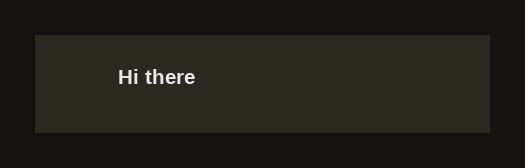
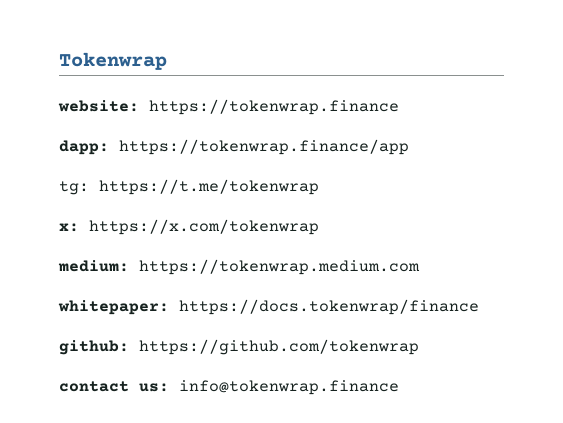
- Hi there
+ Tokenwrap
+ website: https://tokenwrap.finance
+ dapp: https://tokenwrap.finance/app
+ tg: https://t.me/tokenwrap
+ x: https://x.com/tokenwrap
+ medium: https://tokenwrap.medium.com
+ whitepaper: https://docs.tokenwrap/finance
+ github: https://github.com/tokenwrap
+ contact us: info@tokenwrap.finance

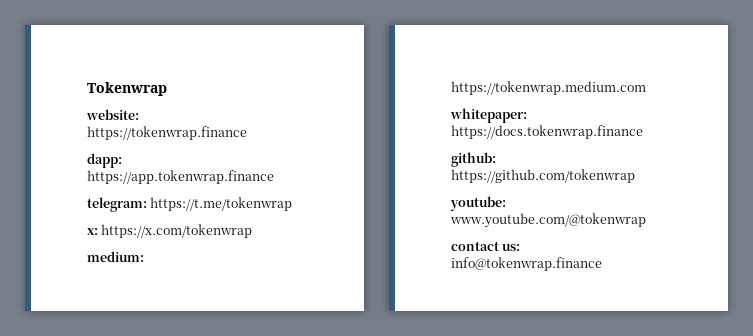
- dapp: https://tokenwrap.finance/app
- tg: https://t.me/tokenwrap
+ dapp: https://app.tokenwrap.finance
+ telegram: https://t.me/tokenwrap
- whitepaper: https://docs.tokenwrap/finance
+ whitepaper: https://docs.tokenwrap.finance
+ youtube: www.youtube.com/@tokenwrap

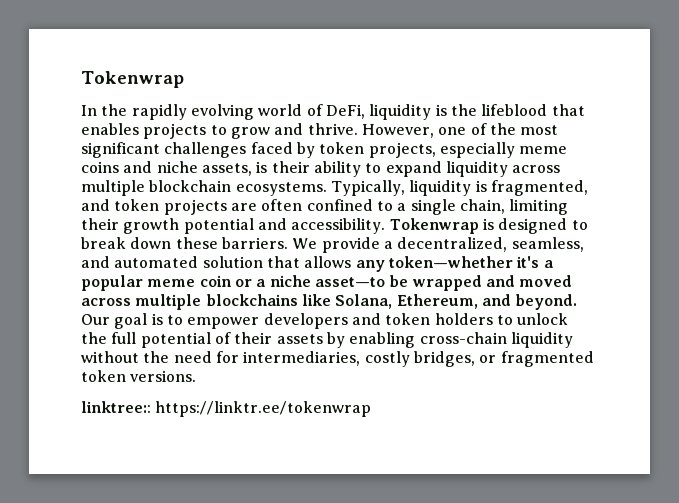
- website: https://tokenwrap.finance
- dapp: https://app.tokenwrap.finance
- telegram: https://t.me/tokenwrap
- x: https://x.com/tokenwrap
- medium: https://tokenwrap.medium.com
- whitepaper: https://docs.tokenwrap.finance
- github: https://github.com/tokenwrap
- youtube: www.youtube.com/@tokenwrap
- contact us: info@tokenwrap.finance
+ In the rapidly evolving world of DeFi, liquidity is the lifeblood that enables projects to grow and thrive. However, one of the most significant challenges faced by token projects, especially meme coins and niche assets, is their ability to expand liquidity across multiple blockchain ecosystems. Typically, liquidity is fragmented, and token projects are often confined to a single chain, limiting their growth potential and accessibility. Tokenwrap is designed to break down these barriers. We provide a decentralized, seamless, and automated solution that allows any token—whether it's a popular meme coin or a niche asset—to be wrapped and moved across multiple blockchains like Solana, Ethereum, and beyond. Our goal is to empower developers and token holders to unlock the full potential of their assets by enabling cross-chain liquidity without the need for intermediaries, costly bridges, or fragmented token versions.
+ linktree:: https://linktr.ee/tokenwrap

